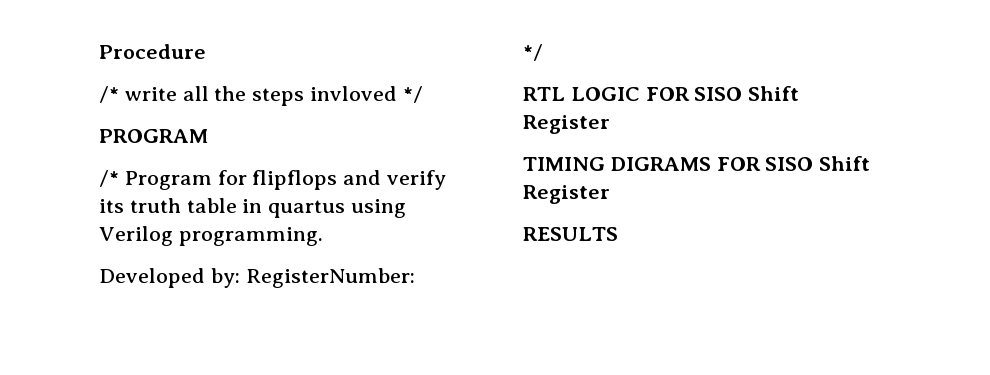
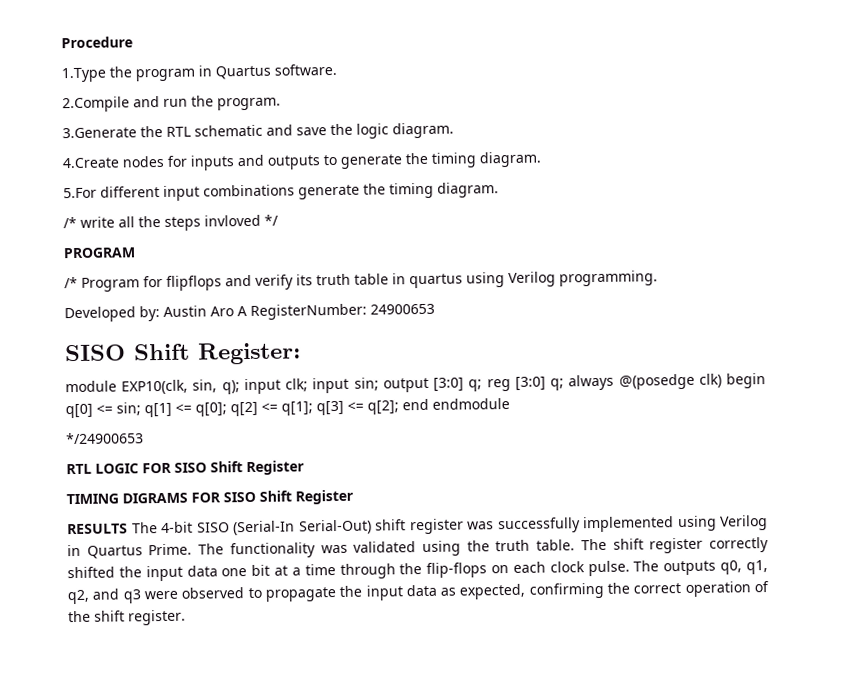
+ 1.Type the program in Quartus software.
+ 2.Compile and run the program.
+ 3.Generate the RTL schematic and save the logic diagram.
+ 4.Create nodes for inputs and outputs to generate the timing diagram.
+ 5.For different input combinations generate the timing diagram.
- Developed by: RegisterNumber:
- */
+ Developed by: Austin Aro A RegisterNumber: 24900653
+ SISO Shift Register:
+ module EXP10(clk, sin, q); input clk; input sin; output [3:0] q; reg [3:0] q; always @(posedge clk) begin q[0] <= sin; q[1] <= q[0]; q[2] <= q[1]; q[3] <= q[2]; end endmodule
+ */24900653
- RESULTS
+ RESULTS The 4-bit SISO (Serial-In Serial-Out) shift register was successfully implemented using Verilog in Quartus Prime. The functionality was validated using the truth table. The shift register correctly shifted the input data one bit at a time through the flip-flops on each clock pulse. The outputs q0, q1, q2, and q3 were observed to propagate the input data as expected, confirming the correct operation of the shift register.

